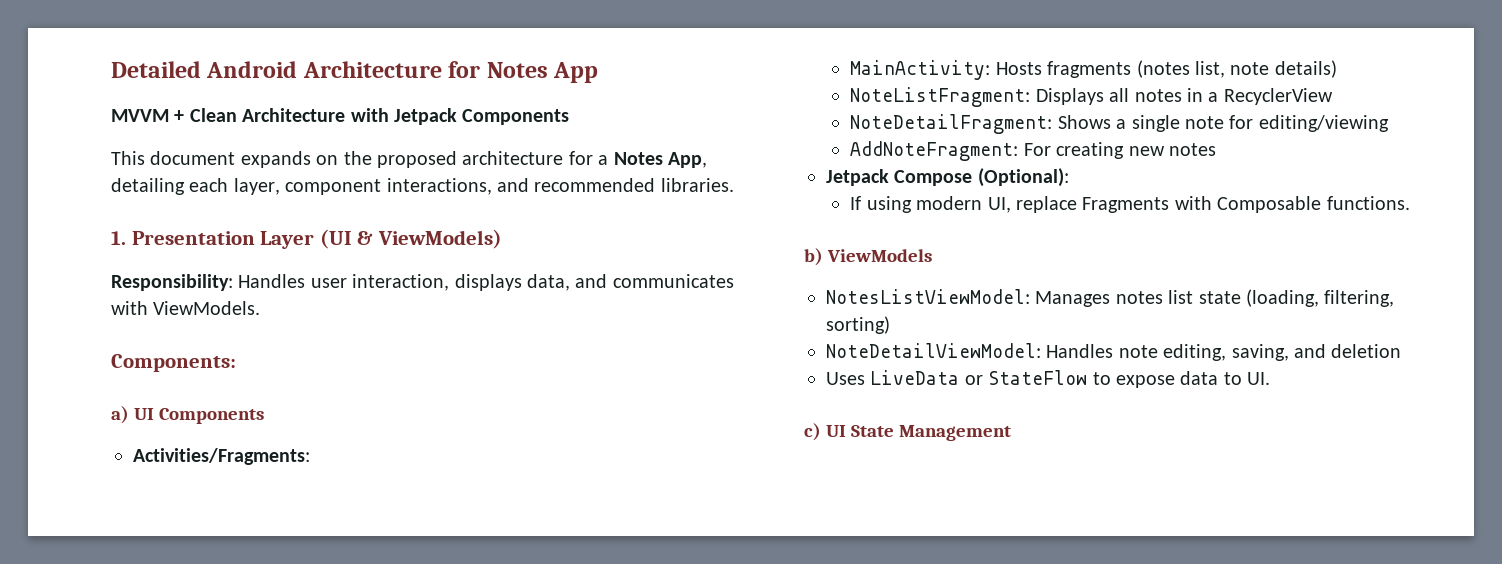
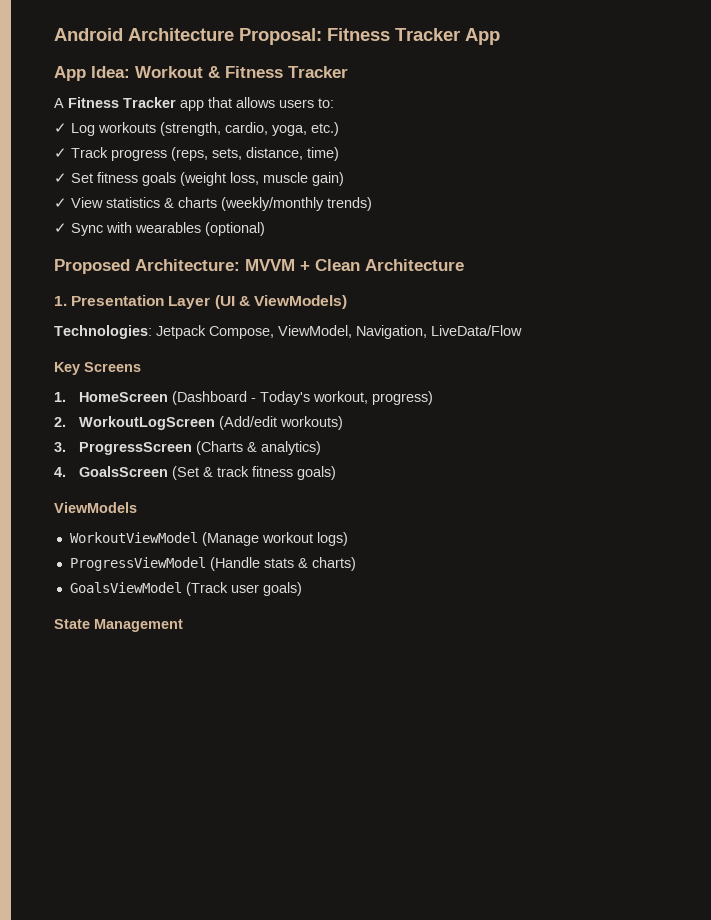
- Detailed Android Architecture for Notes App
- MVVM + Clean Architecture with Jetpack Components
- This document expands on the proposed architecture for a Notes App, detailing each layer, component interactions, and recommended libraries.
+ Android Architecture Proposal: Fitness Tracker App
+ App Idea: Workout & Fitness Tracker
+ A Fitness Tracker app that allows users to:
+ ✓ Log workouts (strength, cardio, yoga, etc.)
+ ✓ Track progress (reps, sets, distance, time)
+ ✓ Set fitness goals (weight loss, muscle gain)
+ ✓ View statistics & charts (weekly/monthly trends)
+ ✓ Sync with wearables (optional)
+ Proposed Architecture: MVVM + Clean Architecture
- Responsibility: Handles user interaction, displays data, and communicates with ViewModels.
- Components:
- a) UI Components
- Activities/Fragments:
- MainActivity: Hosts fragments (notes list, note details)
- NoteListFragment: Displays all notes in a RecyclerView
- NoteDetailFragment: Shows a single note for editing/viewing
- AddNoteFragment: For creating new notes
- Jetpack Compose (Optional):
- If using modern UI, replace Fragments with Composable functions.
- b) ViewModels
- NotesListViewModel: Manages notes list state (loading, filtering, sorting)
- NoteDetailViewModel: Handles note editing, saving, and deletion
- Uses LiveData or StateFlow to expose data to UI.
- c) UI State Management
+ Technologies: Jetpack Compose, ViewModel, Navigation, LiveData/Flow
+ Key Screens
+ 1. HomeScreen (Dashboard - Today's workout, progress)
+ 2. WorkoutLogScreen (Add/edit workouts)
+ 3. ProgressScreen (Charts & analytics)
+ 4. GoalsScreen (Set & track fitness goals)
+ ViewModels
+ WorkoutViewModel (Manage workout logs)
+ ProgressViewModel (Handle stats & charts)
+ GoalsViewModel (Track user goals)
+ State Management

